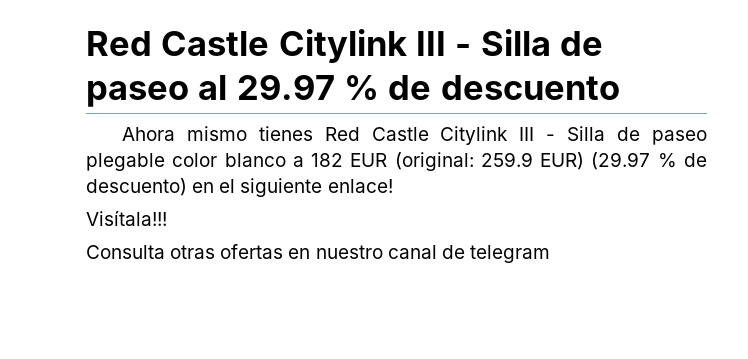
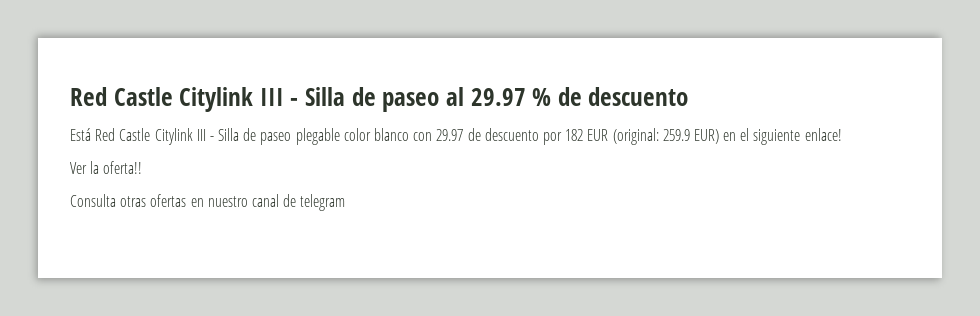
- Ahora mismo tienes Red Castle Citylink III - Silla de paseo plegable color blanco a 182 EUR (original: 259.9 EUR) (29.97 % de descuento) en el siguiente enlace!
+ Está Red Castle Citylink III - Silla de paseo plegable color blanco con 29.97 de descuento por 182 EUR (original: 259.9 EUR) en el siguiente enlace!
- Visítala!!!
+ Ver la oferta!!

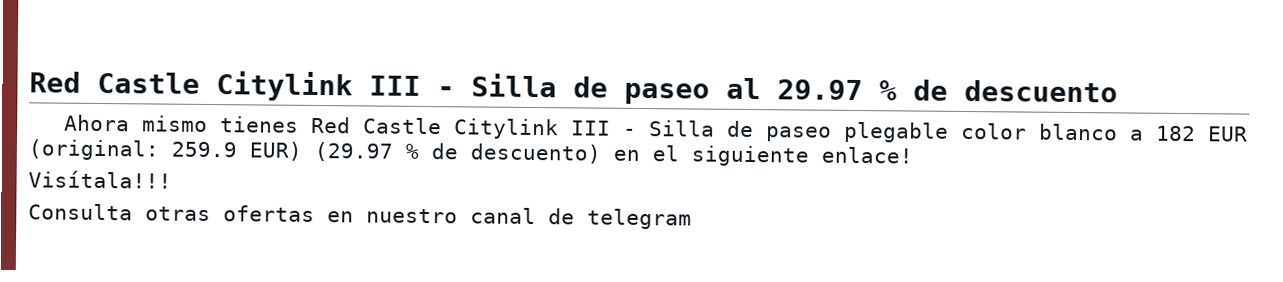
- Está Red Castle Citylink III - Silla de paseo plegable color blanco con 29.97 de descuento por 182 EUR (original: 259.9 EUR) en el siguiente enlace!
+ Ahora mismo tienes Red Castle Citylink III - Silla de paseo plegable color blanco a 182 EUR (original: 259.9 EUR) (29.97 % de descuento) en el siguiente enlace!
- Ver la oferta!!
+ Visítala!!!

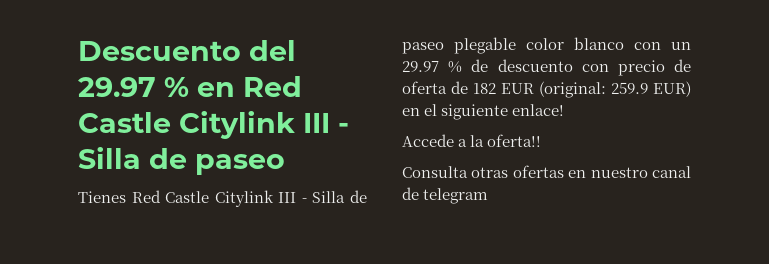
- Red Castle Citylink III - Silla de paseo al 29.97 % de descuento
- Ahora mismo tienes Red Castle Citylink III - Silla de paseo plegable color blanco a 182 EUR (original: 259.9 EUR) (29.97 % de descuento) en el siguiente enlace!
+ Descuento del 29.97 % en Red Castle Citylink III - Silla de paseo
+ Tienes Red Castle Citylink III - Silla de paseo plegable color blanco con un 29.97 % de descuento con precio de oferta de 182 EUR (original: 259.9 EUR) en el siguiente enlace!
- Visítala!!!
+ Accede a la oferta!!

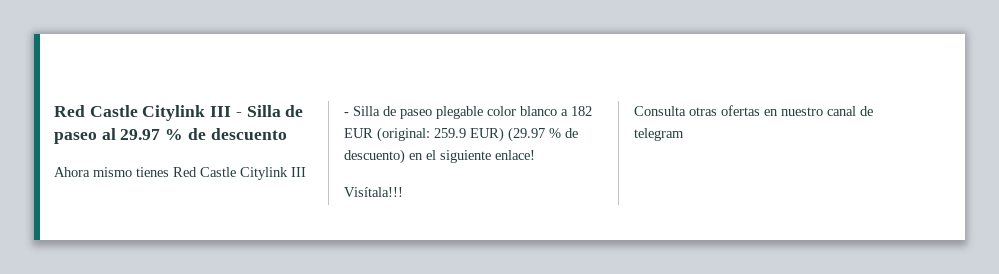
- Descuento del 29.97 % en Red Castle Citylink III - Silla de paseo
- Tienes Red Castle Citylink III - Silla de paseo plegable color blanco con un 29.97 % de descuento con precio de oferta de 182 EUR (original: 259.9 EUR) en el siguiente enlace!
+ Red Castle Citylink III - Silla de paseo al 29.97 % de descuento
+ Ahora mismo tienes Red Castle Citylink III - Silla de paseo plegable color blanco a 182 EUR (original: 259.9 EUR) (29.97 % de descuento) en el siguiente enlace!
- Accede a la oferta!!
+ Visítala!!!

